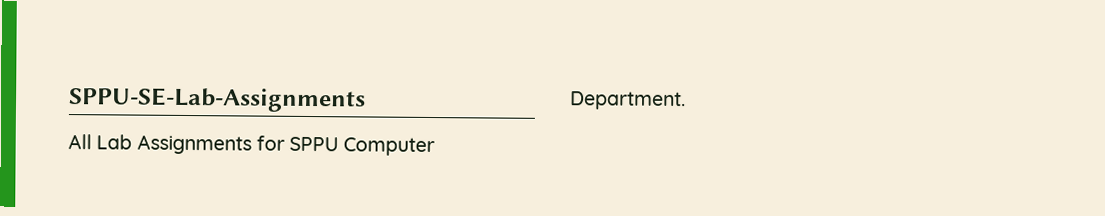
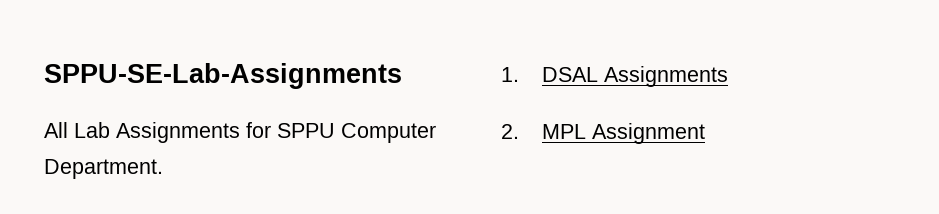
+ 1. DSAL Assignments
+ 2. MPL Assignment

